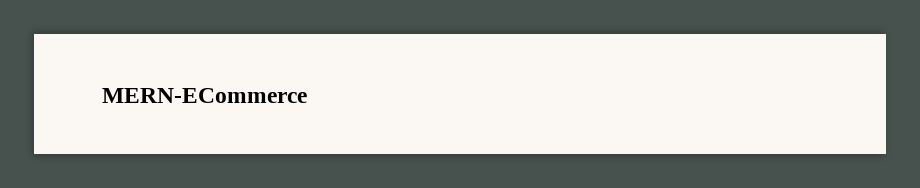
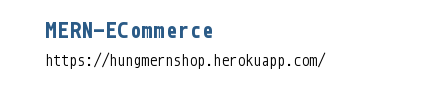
+ https://hungmernshop.herokuapp.com/

